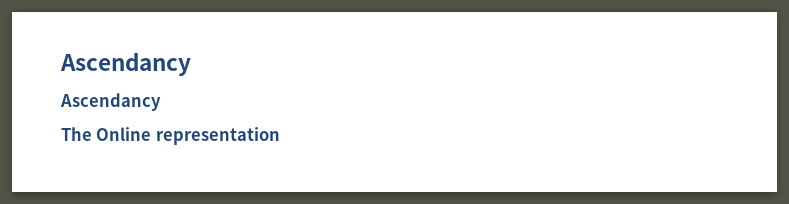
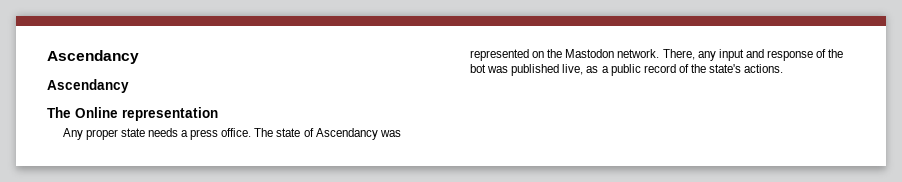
+ Any proper state needs a press office. The state of Ascendancy was represented on the Mastodon network. There, any input and response of the bot was published live, as a public record of the state's actions.

